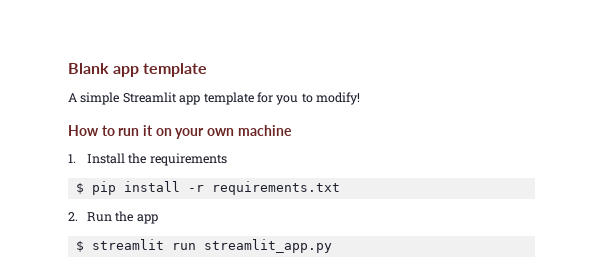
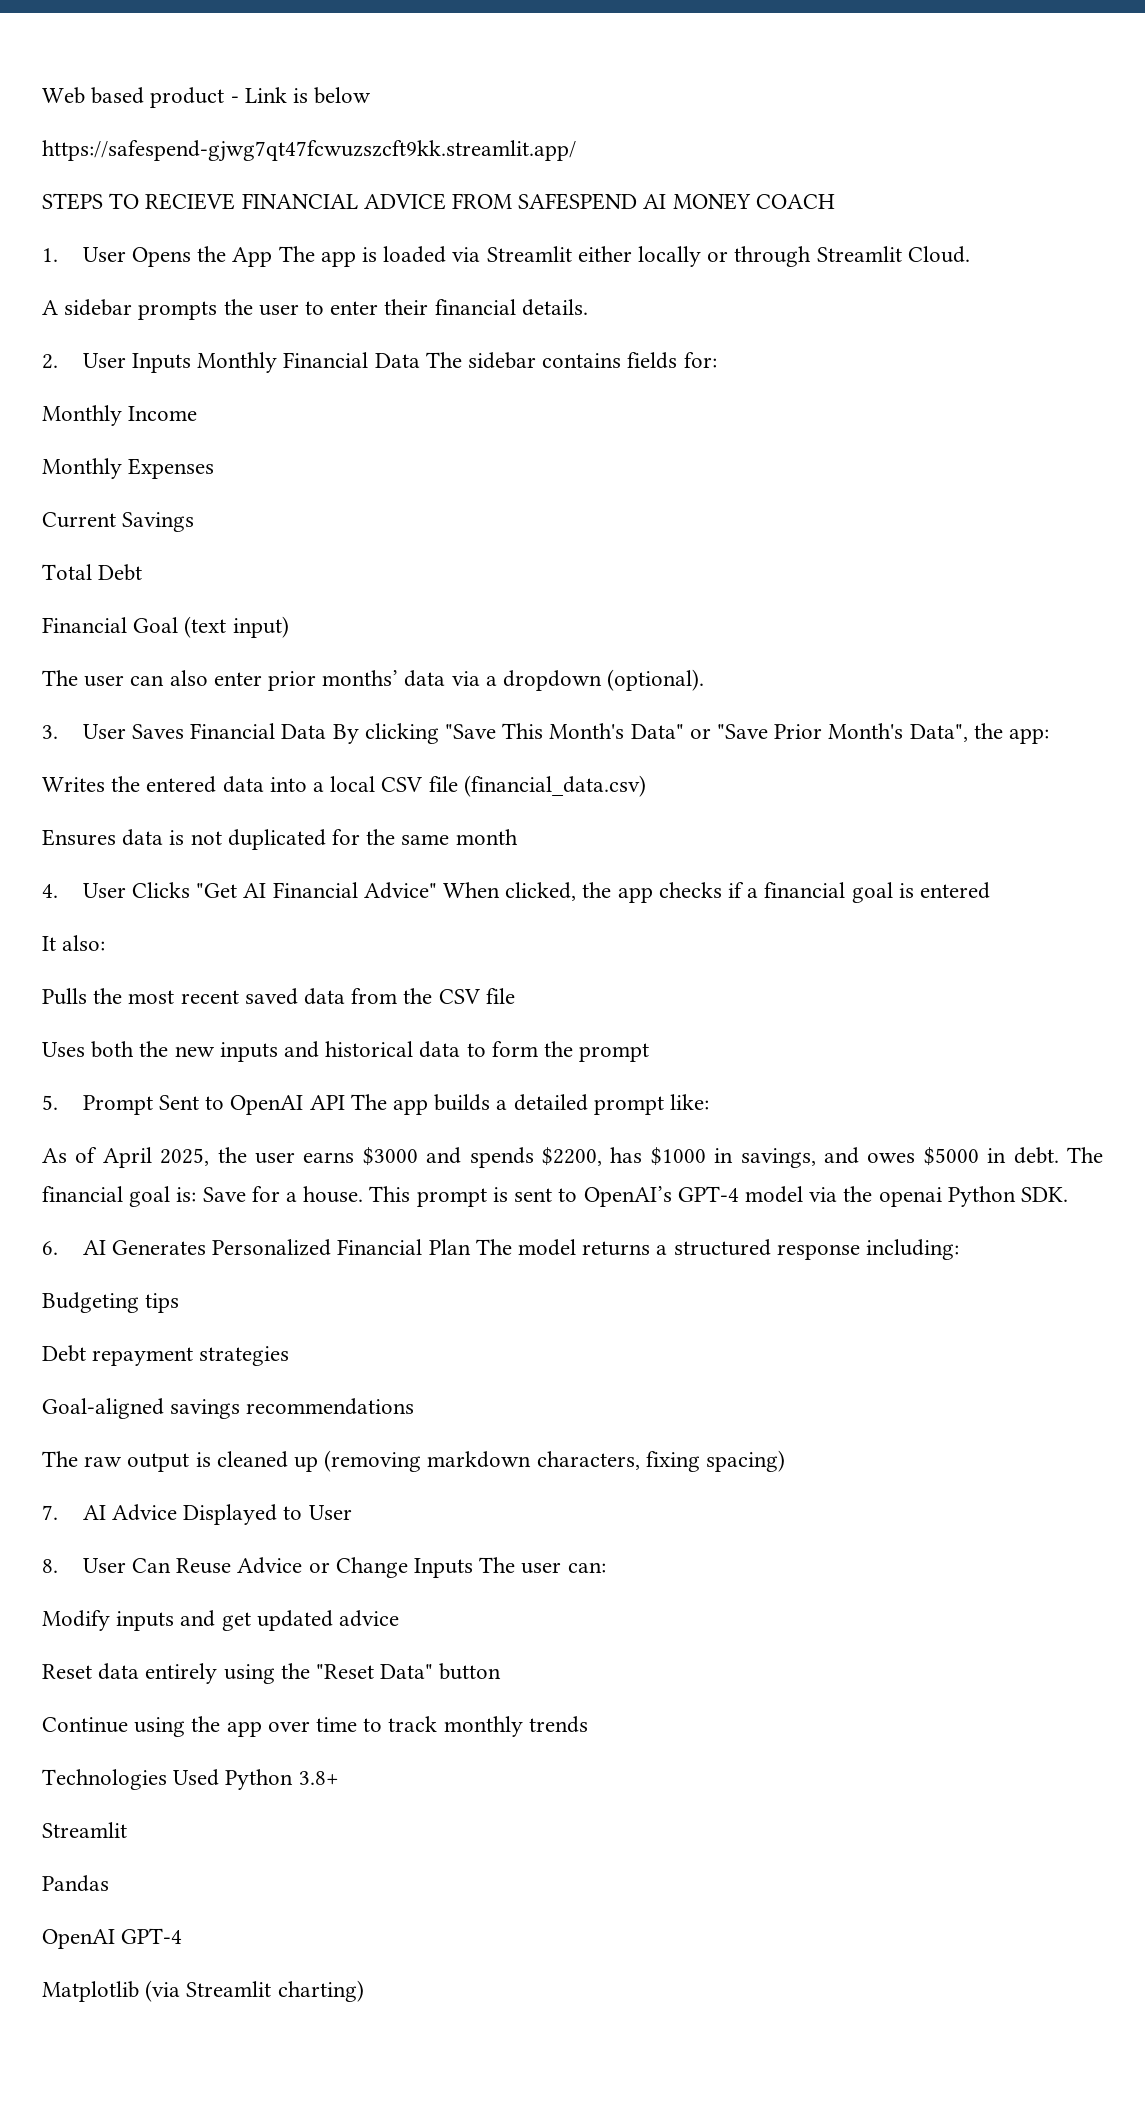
- Blank app template
- A simple Streamlit app template for you to modify!
- How to run it on your own machine
- 1. Install the requirements
- $ pip install -r requirements.txt
- 2. Run the app
- $ streamlit run streamlit_app.py
+ Web based product - Link is below
+ https://safespend-gjwg7qt47fcwuzszcft9kk.streamlit.app/
+ STEPS TO RECIEVE FINANCIAL ADVICE FROM SAFESPEND AI MONEY COACH
+ 1. User Opens the App The app is loaded via Streamlit either locally or through Streamlit Cloud.
+ A sidebar prompts the user to enter their financial details.
+ 2. User Inputs Monthly Financial Data The sidebar contains fields for:
+ Monthly Income
+ Monthly Expenses
+ Current Savings
+ Total Debt
+ Financial Goal (text input)
+ The user can also enter prior months’ data via a dropdown (optional).
+ 3. User Saves Financial Data By clicking "Save This Month's Data" or "Save Prior Month's Data", the app:
+ Writes the entered data into a local CSV file (financial_data.csv)
+ Ensures data is not duplicated for the same month
+ 4. User Clicks "Get AI Financial Advice" When clicked, the app checks if a financial goal is entered
+ It also:
+ Pulls the most recent saved data from the CSV file
+ Uses both the new inputs and historical data to form the prompt
+ 5. Prompt Sent to OpenAI API The app builds a detailed prompt like:
+ As of April 2025, the user earns $3000 and spends $2200, has $1000 in savings, and owes $5000 in debt. The financial goal is: Save for a house. This prompt is sent to OpenAI’s GPT-4 model via the openai Python SDK.
+ 6. AI Generates Personalized Financial Plan The model returns a structured response including:
+ Budgeting tips
+ Debt repayment strategies
+ Goal-aligned savings recommendations
+ The raw output is cleaned up (removing markdown characters, fixing spacing)
+ 7. AI Advice Displayed to User
+ 8. User Can Reuse Advice or Change Inputs The user can:
+ Modify inputs and get updated advice
+ Reset data entirely using the "Reset Data" button
+ Continue using the app over time to track monthly trends
+ Technologies Used Python 3.8+
+ Streamlit
+ Pandas
+ OpenAI GPT-4
+ Matplotlib (via Streamlit charting)

